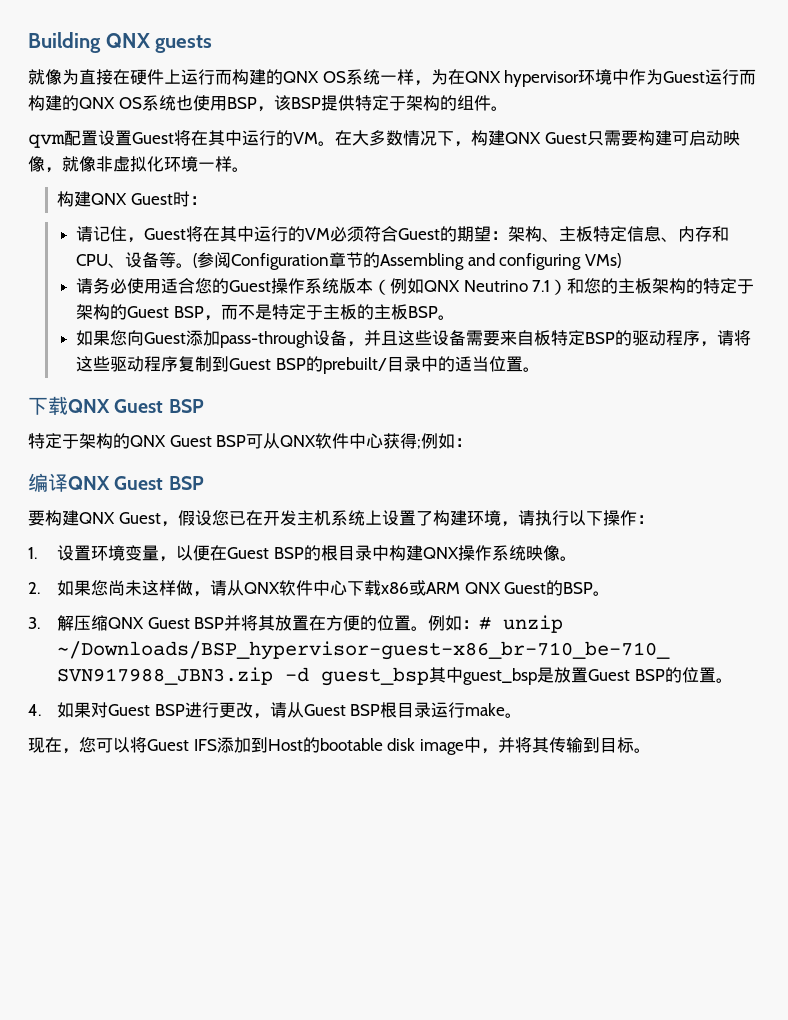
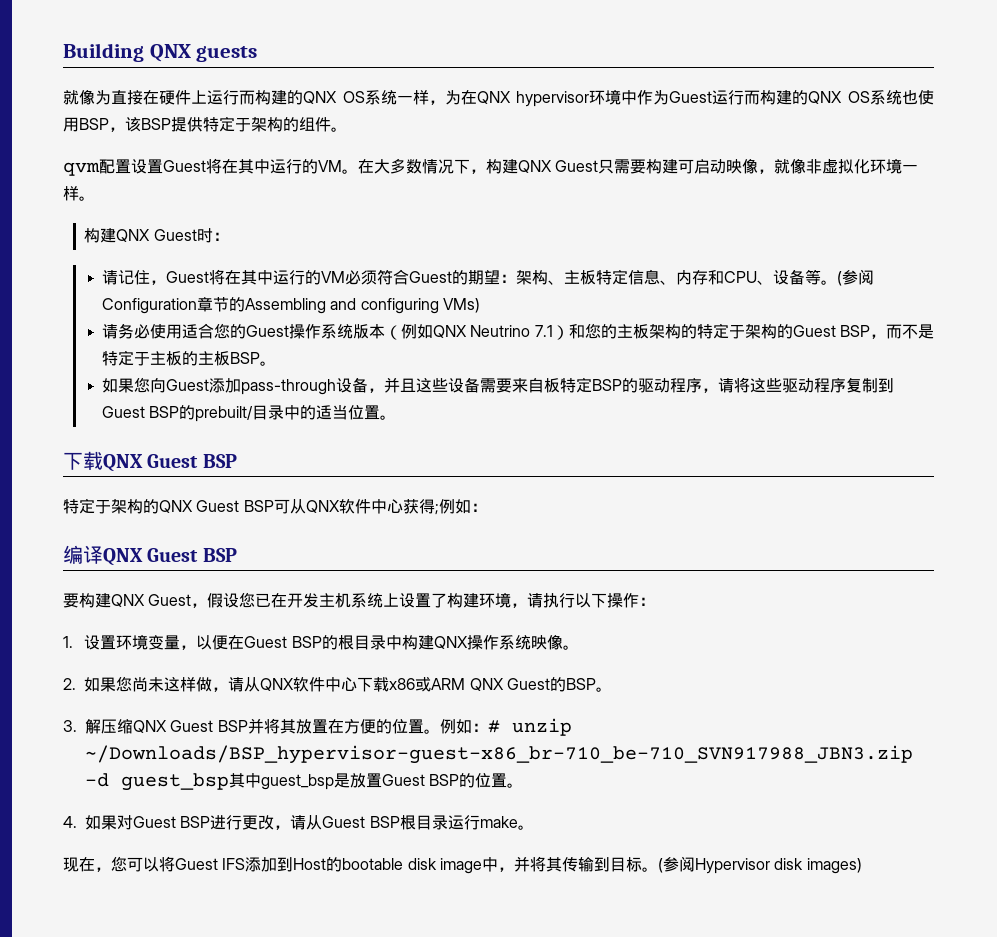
+ (参阅Hypervisor disk images)

